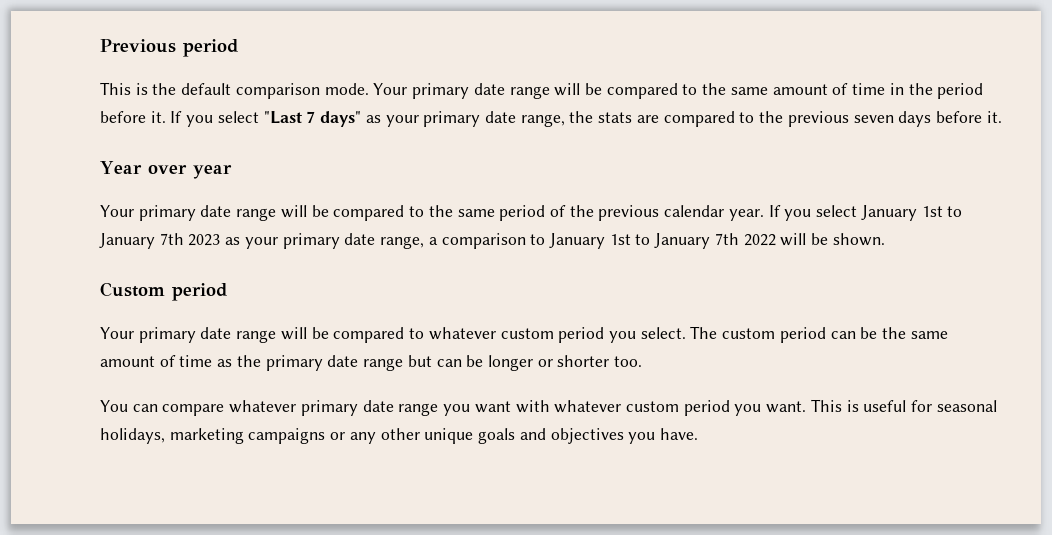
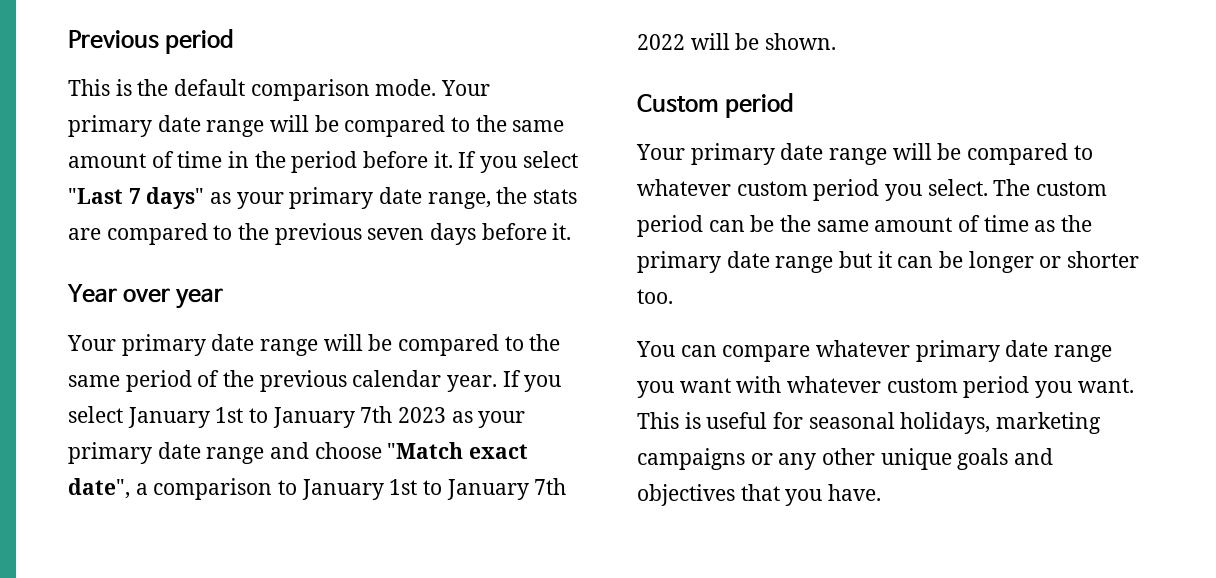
- If you select January 1st to January 7th 2023 as your primary date range, a comparison to January 1st to January 7th 2022 will be shown.
+ If you select January 1st to January 7th 2023 as your primary date range and choose "Match exact date", a comparison to January 1st to January 7th 2022 will be shown.
- The custom period can be the same amount of time as the primary date range but can be longer or shorter too.
+ The custom period can be the same amount of time as the primary date range but it can be longer or shorter too.
- This is useful for seasonal holidays, marketing campaigns or any other unique goals and objectives you have.
+ This is useful for seasonal holidays, marketing campaigns or any other unique goals and objectives that you have.

